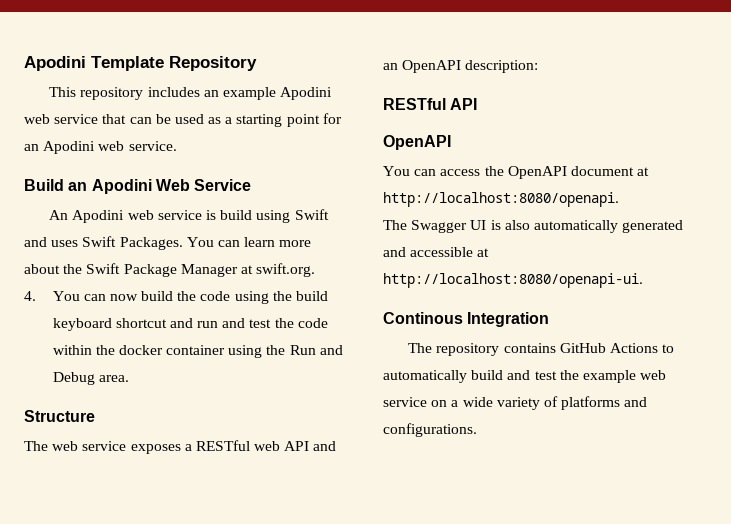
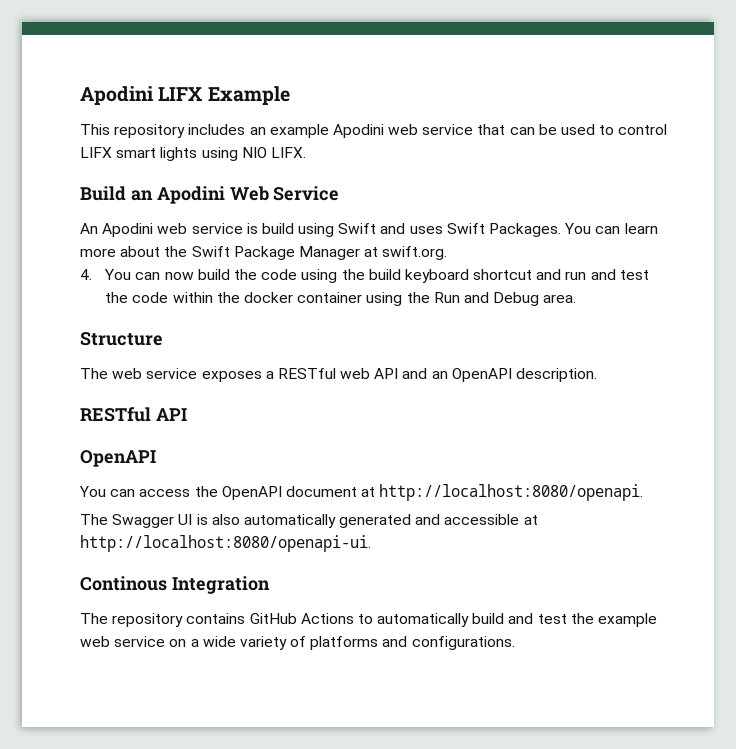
- Apodini Template Repository
+ Apodini LIFX Example
- This repository includes an example Apodini web service that can be used as a starting point for an Apodini web service.
+ This repository includes an example Apodini web service that can be used to control LIFX smart lights using NIO LIFX.
- The web service exposes a RESTful web API and an OpenAPI description:
+ The web service exposes a RESTful web API and an OpenAPI description.

